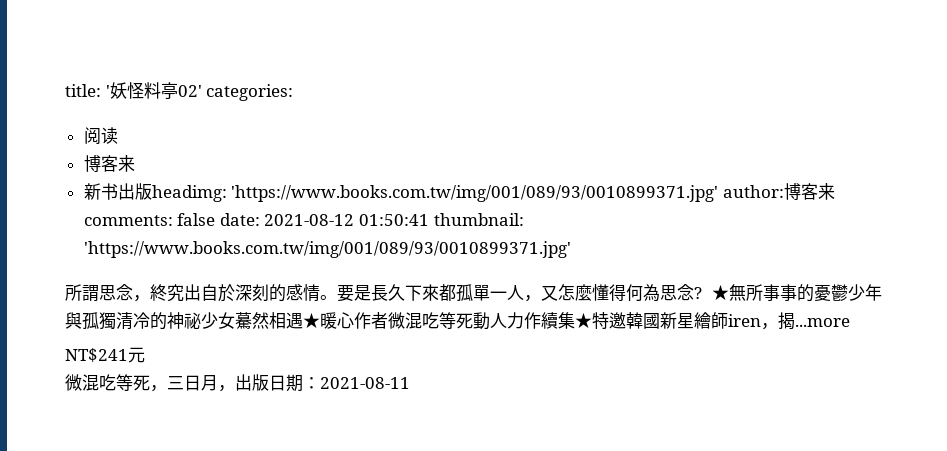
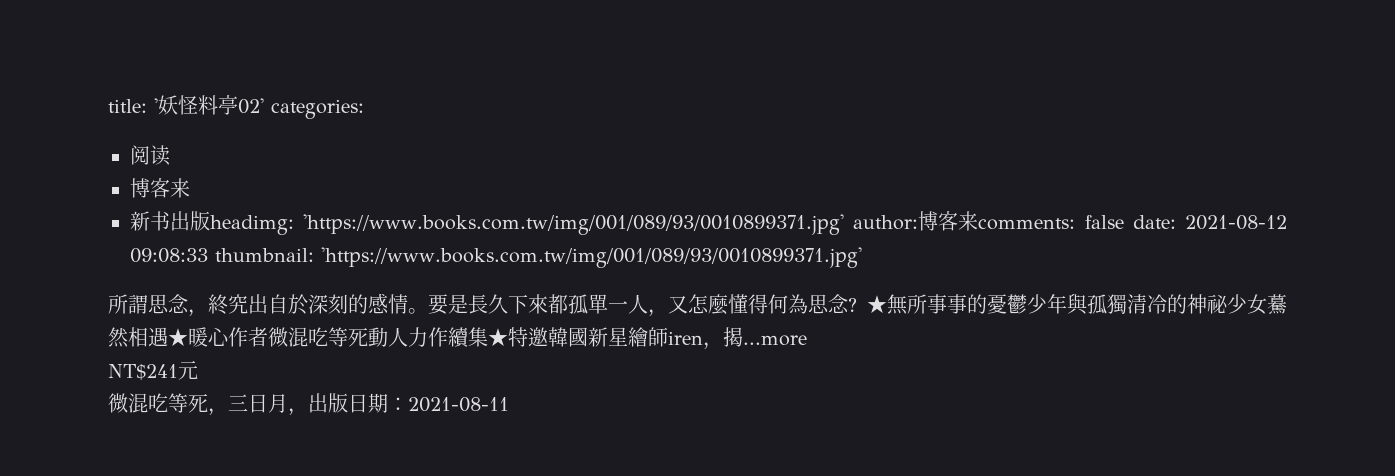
- 新书出版headimg: 'https://www.books.com.tw/img/001/089/93/0010899371.jpg' author:博客来comments: false date: 2021-08-12 01:50:41 thumbnail: 'https://www.books.com.tw/img/001/089/93/0010899371.jpg'
+ 新书出版headimg: 'https://www.books.com.tw/img/001/089/93/0010899371.jpg' author:博客来comments: false date: 2021-08-12 09:08:33 thumbnail: 'https://www.books.com.tw/img/001/089/93/0010899371.jpg'

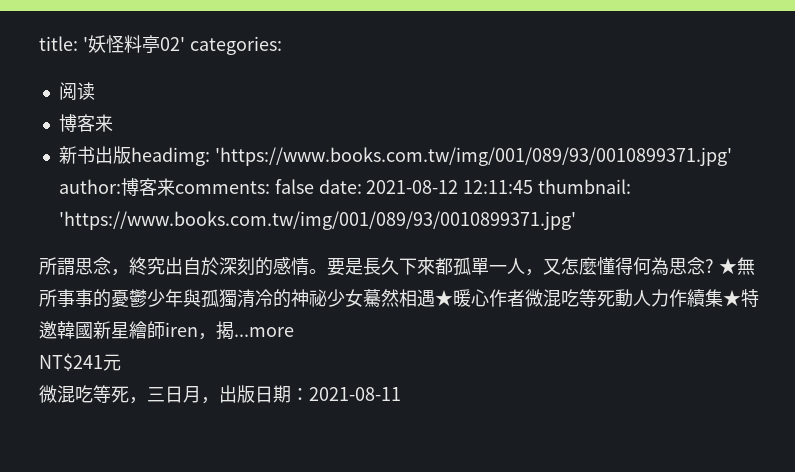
- 新书出版headimg: 'https://www.books.com.tw/img/001/089/93/0010899371.jpg' author:博客来comments: false date: 2021-08-12 09:08:33 thumbnail: 'https://www.books.com.tw/img/001/089/93/0010899371.jpg'
+ 新书出版headimg: 'https://www.books.com.tw/img/001/089/93/0010899371.jpg' author:博客来comments: false date: 2021-08-12 12:11:45 thumbnail: 'https://www.books.com.tw/img/001/089/93/0010899371.jpg'

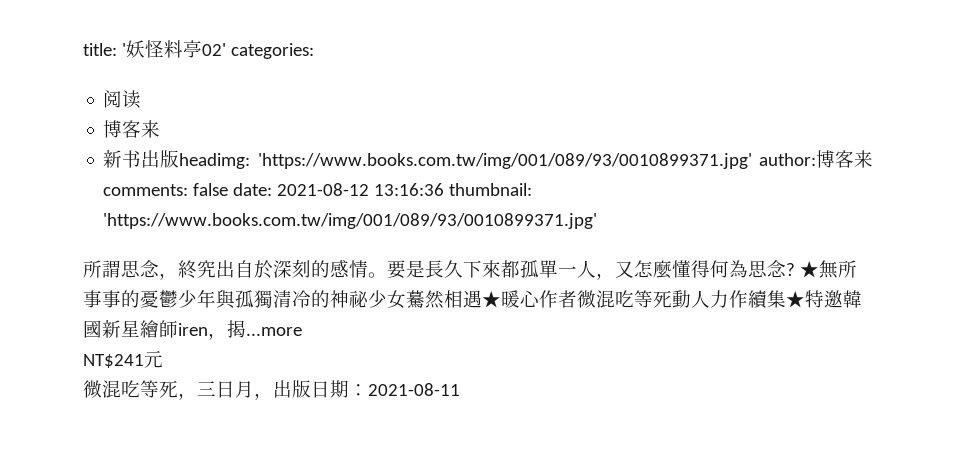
- 新书出版headimg: 'https://www.books.com.tw/img/001/089/93/0010899371.jpg' author:博客来comments: false date: 2021-08-12 12:11:45 thumbnail: 'https://www.books.com.tw/img/001/089/93/0010899371.jpg'
+ 新书出版headimg: 'https://www.books.com.tw/img/001/089/93/0010899371.jpg' author:博客来comments: false date: 2021-08-12 13:16:36 thumbnail: 'https://www.books.com.tw/img/001/089/93/0010899371.jpg'

